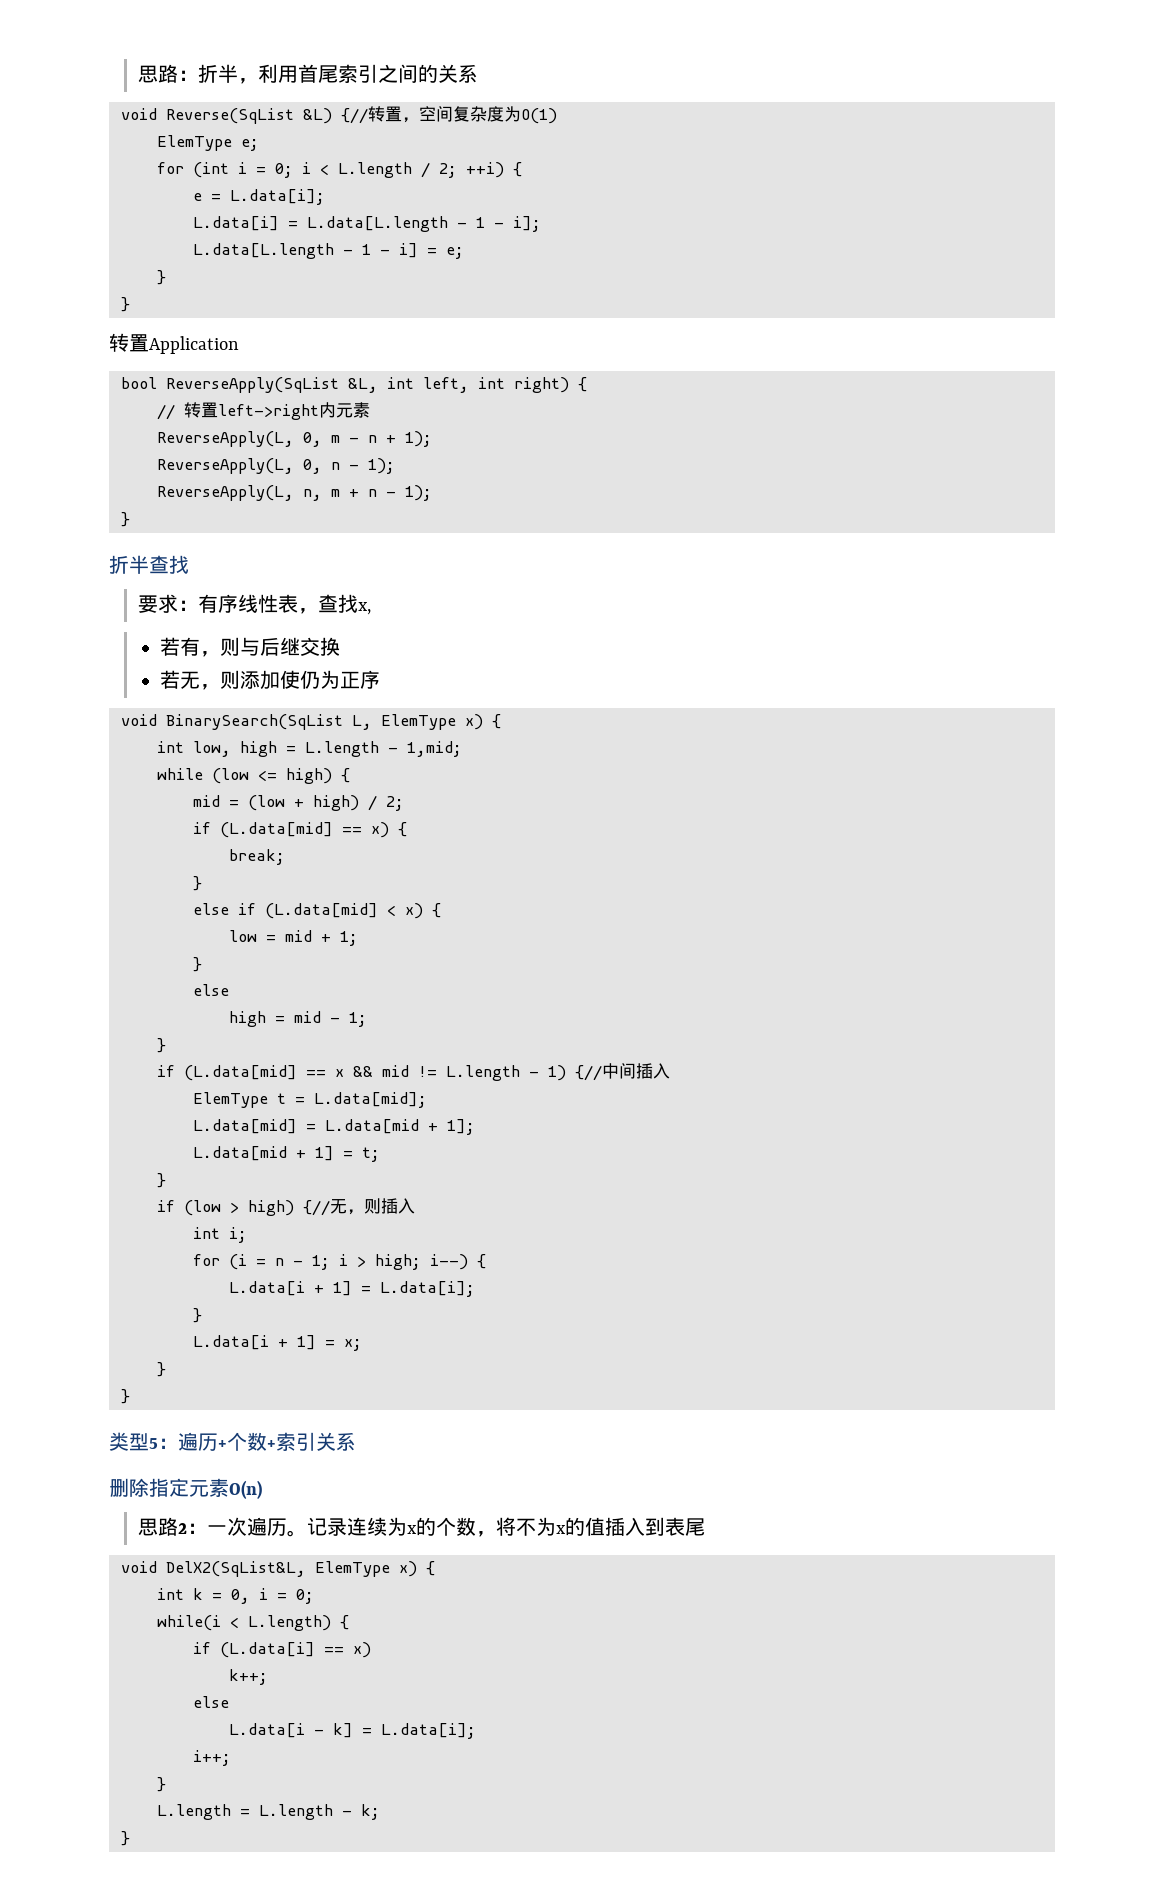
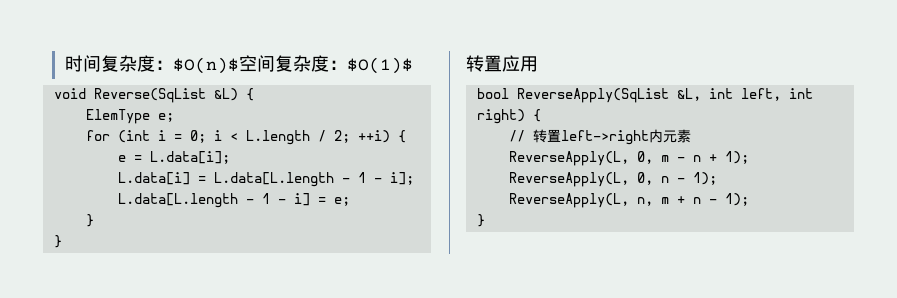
- 思路：折半，利用首尾索引之间的关系
- void Reverse(SqList &L) {//转置，空间复杂度为O(1)
+ 时间复杂度：$O(n)$空间复杂度：$O(1)$
+ void Reverse(SqList &L) {
- 转置Application
+ 转置应用
- 折半查找
- 要求：有序线性表，查找x,
- 若有，则与后继交换
- 若无，则添加使仍为正序
- void BinarySearch(SqList L, ElemType x) {
- int low, high = L.length - 1,mid;
- while (low <= high) {
- mid = (low + high) / 2;
- if (L.data[mid] == x) {
- break;
- }
- else if (L.data[mid] < x) {
- low = mid + 1;
- }
- else
- high = mid - 1;
- }
- if (L.data[mid] == x && mid != L.length - 1) {//中间插入
- ElemType t = L.data[mid];
- L.data[mid] = L.data[mid + 1];
- L.data[mid + 1] = t;
- }
- if (low > high) {//无，则插入
- int i;
- for (i = n - 1; i > high; i--) {
- L.data[i + 1] = L.data[i];
- }
- L.data[i + 1] = x;
- }
- }
- 类型5：遍历+个数+索引关系
- 删除指定元素O(n)
- 思路2：一次遍历。记录连续为x的个数，将不为x的值插入到表尾
- void DelX2(SqList&L, ElemType x) {
- int k = 0, i = 0;
- while(i < L.length) {
- if (L.data[i] == x)
- k++;
- else
- L.data[i - k] = L.data[i];
- i++;
- }
- L.length = L.length - k;
- }

